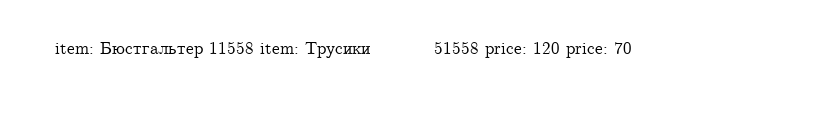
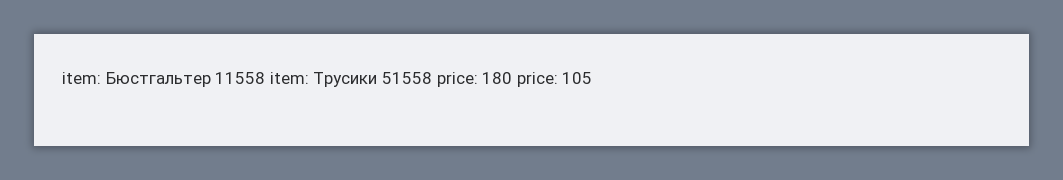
- item: Бюстгальтер 11558 item: Трусики 51558 price: 120 price: 70
+ item: Бюстгальтер 11558 item: Трусики 51558 price: 180 price: 105

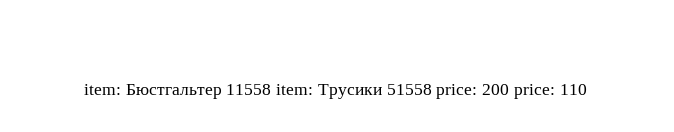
- item: Бюстгальтер 11558 item: Трусики 51558 price: 180 price: 105
+ item: Бюстгальтер 11558 item: Трусики 51558 price: 200 price: 110

